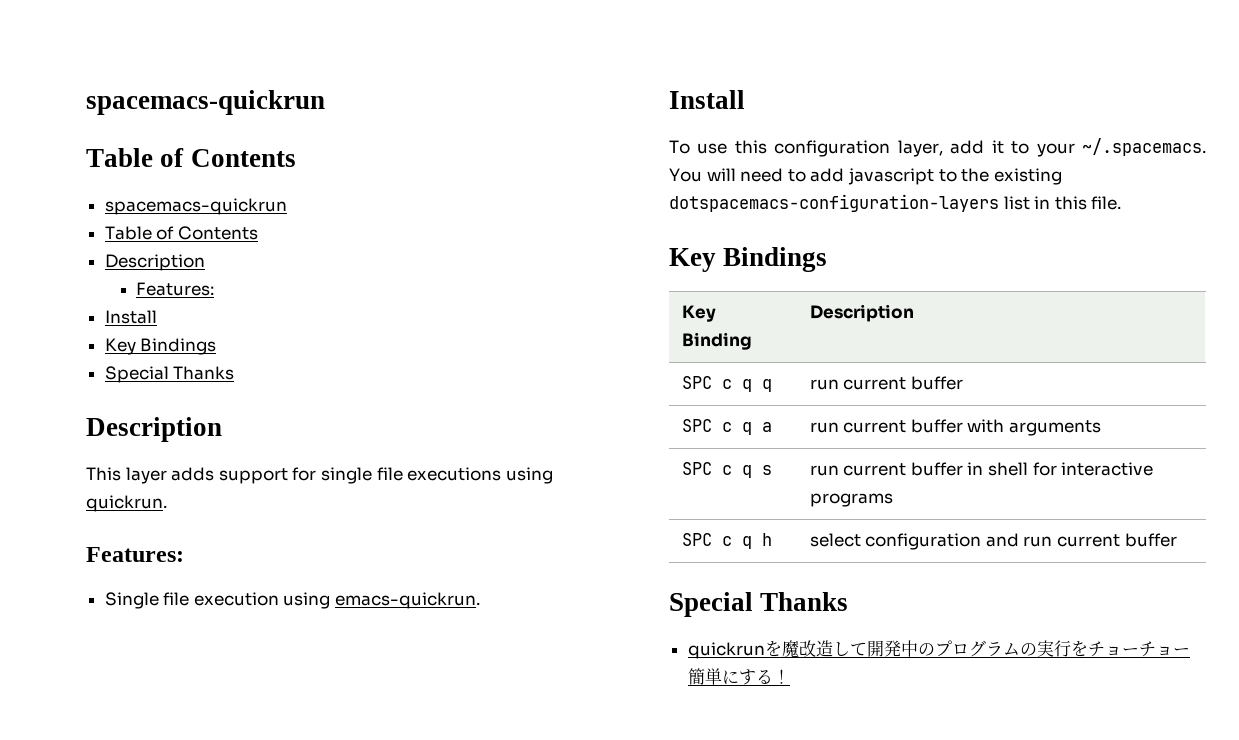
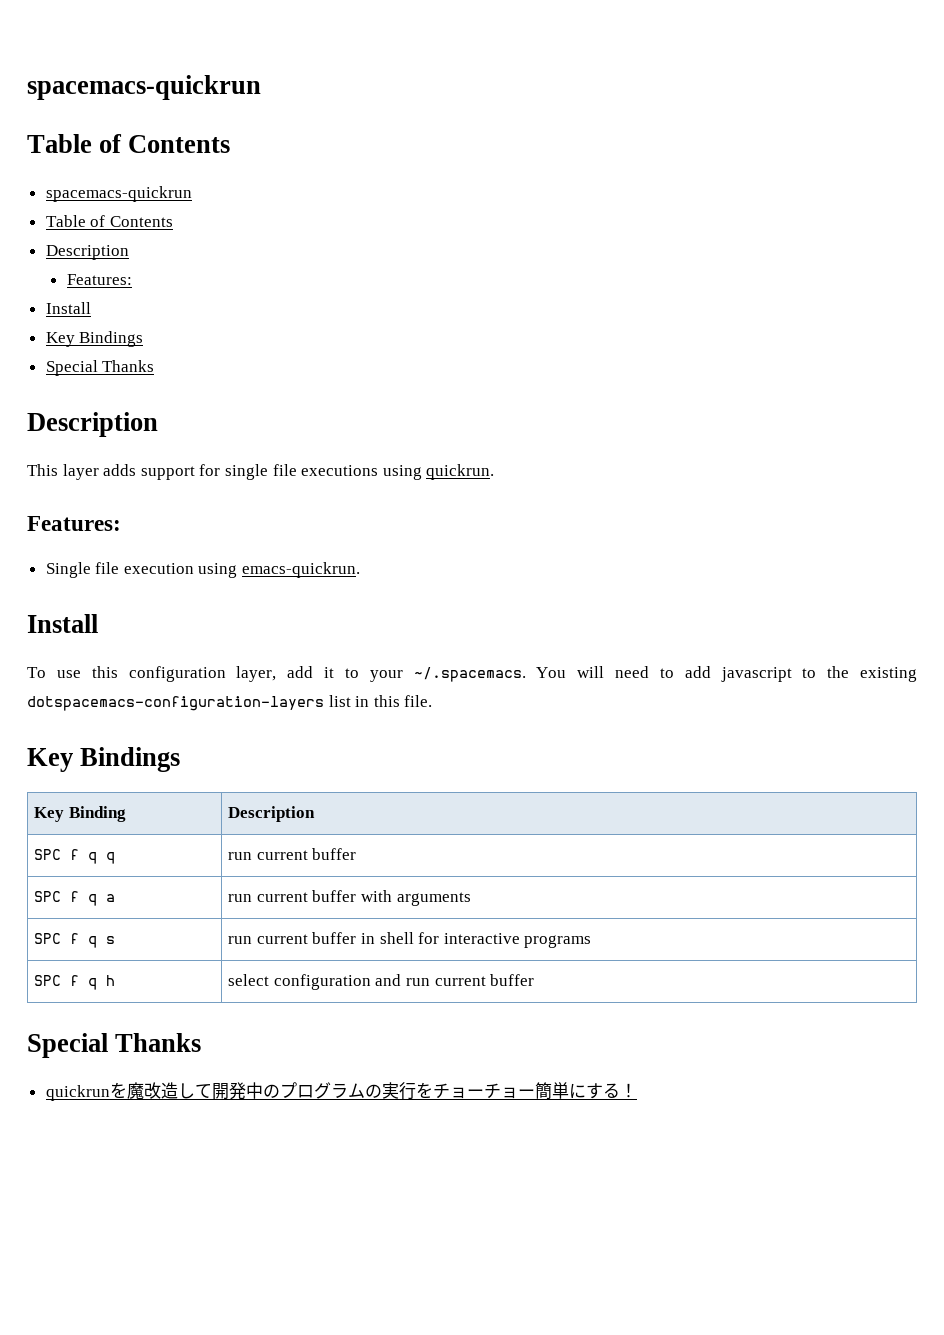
- SPC c q q | run current buffer
+ SPC f q q | run current buffer
- SPC c q a | run current buffer with arguments
+ SPC f q a | run current buffer with arguments
- SPC c q s | run current buffer in shell for interactive programs
+ SPC f q s | run current buffer in shell for interactive programs
- SPC c q h | select configuration and run current buffer
+ SPC f q h | select configuration and run current buffer

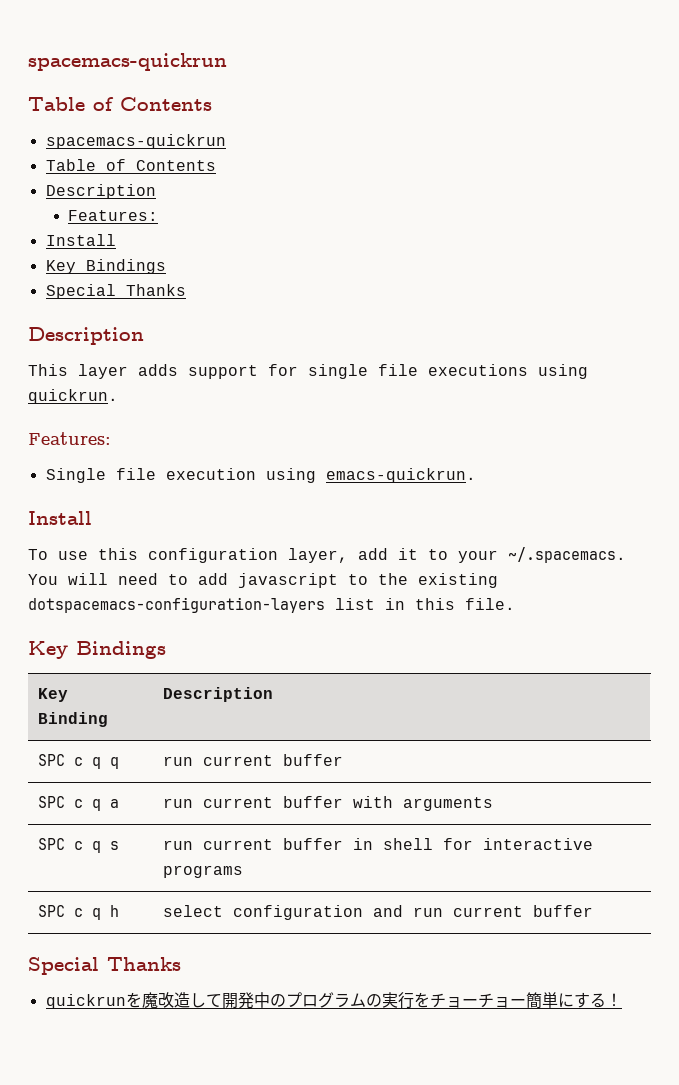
- SPC f q q | run current buffer
+ SPC c q q | run current buffer
- SPC f q a | run current buffer with arguments
+ SPC c q a | run current buffer with arguments
- SPC f q s | run current buffer in shell for interactive programs
+ SPC c q s | run current buffer in shell for interactive programs
- SPC f q h | select configuration and run current buffer
+ SPC c q h | select configuration and run current buffer

